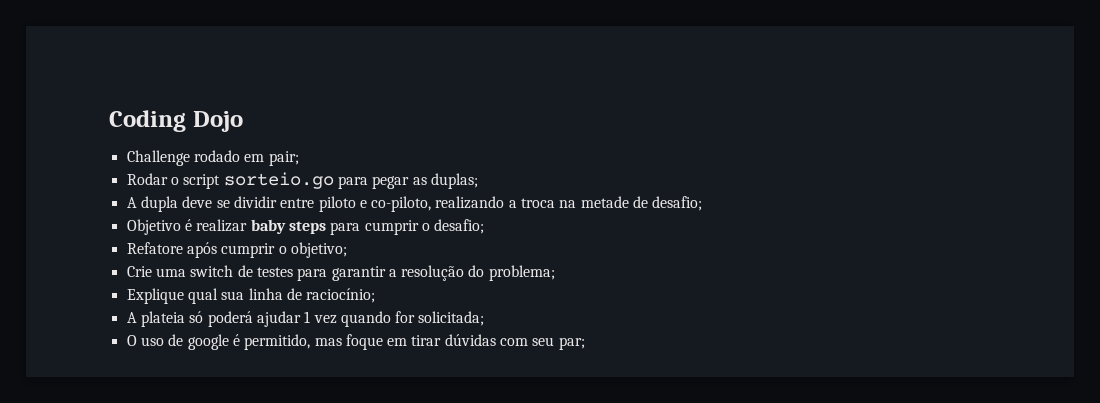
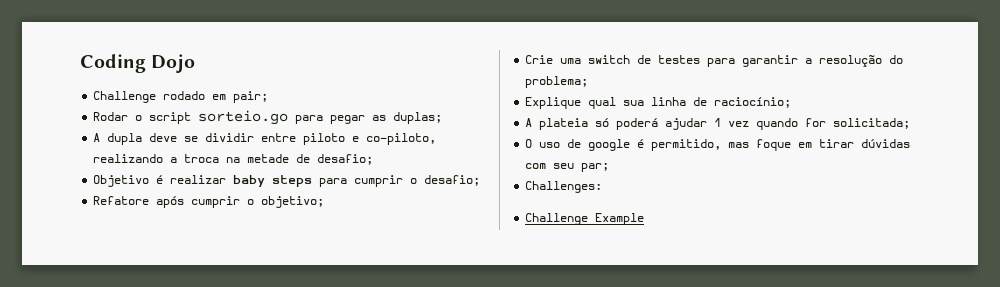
+ Challenges:
+ Challenge Example

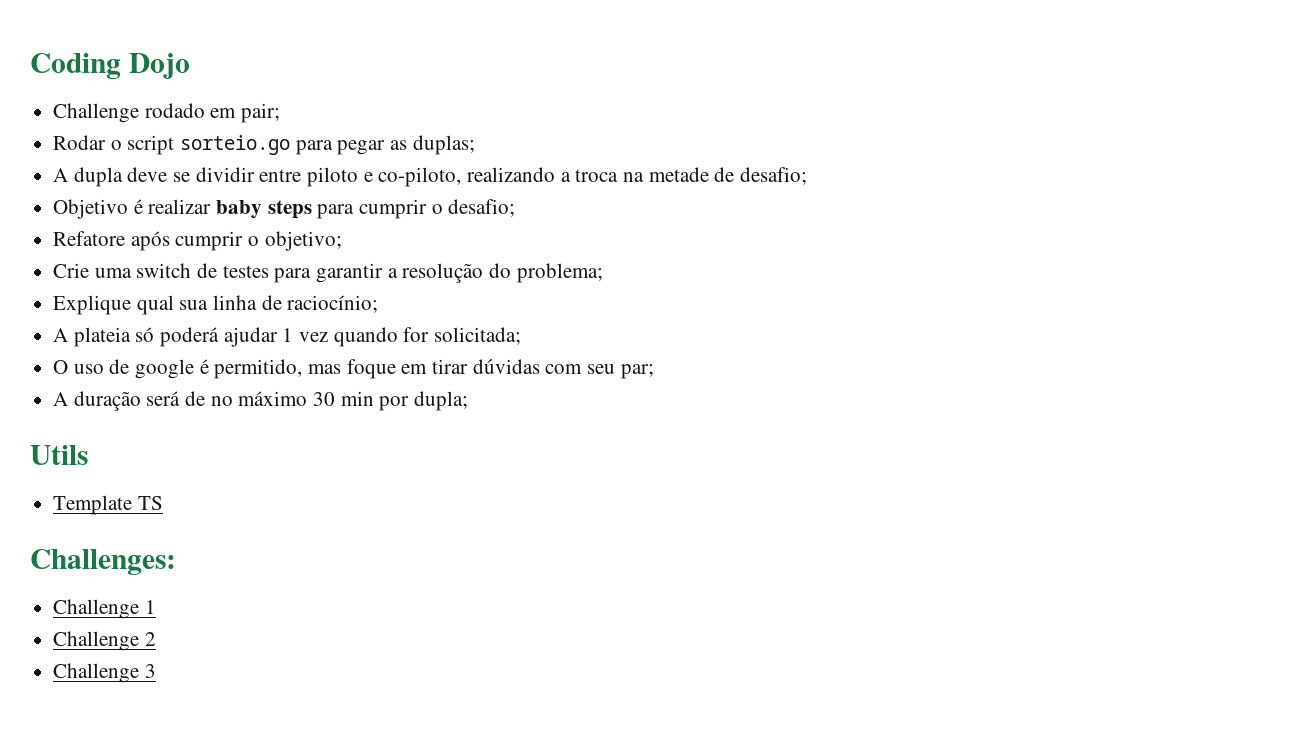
+ A duração será de no máximo 30 min por dupla;
+ Utils
+ Template TS
  Challenges:
- Challenge Example
+ Challenge 1
+ Challenge 2
+ Challenge 3

